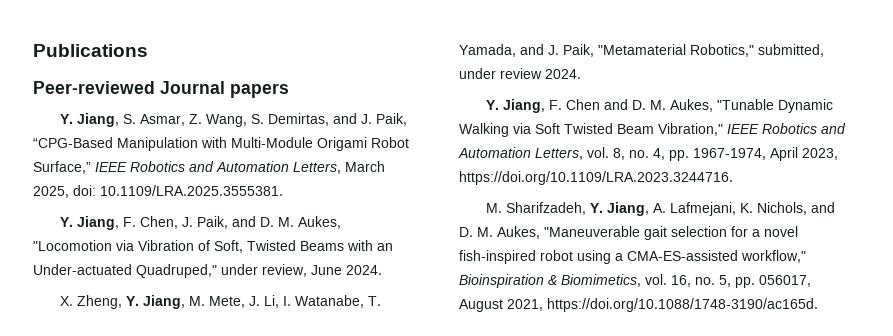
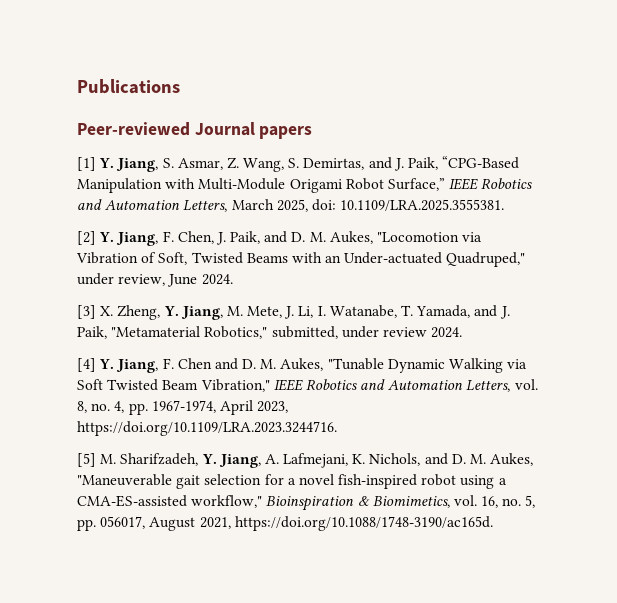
- Y. Jiang, S. Asmar, Z. Wang, S. Demirtas, and J. Paik, “CPG-Based Manipulation with Multi-Module Origami Robot Surface,” IEEE Robotics and Automation Letters, March 2025, doi: 10.1109/LRA.2025.3555381.
+ [1] Y. Jiang, S. Asmar, Z. Wang, S. Demirtas, and J. Paik, “CPG-Based Manipulation with Multi-Module Origami Robot Surface,” IEEE Robotics and Automation Letters, March 2025, doi: 10.1109/LRA.2025.3555381.
- Y. Jiang, F. Chen, J. Paik, and D. M. Aukes, "Locomotion via Vibration of Soft, Twisted Beams with an Under-actuated Quadruped," under review, June 2024.
+ [2] Y. Jiang, F. Chen, J. Paik, and D. M. Aukes, "Locomotion via Vibration of Soft, Twisted Beams with an Under-actuated Quadruped," under review, June 2024.
- X. Zheng, Y. Jiang, M. Mete, J. Li, I. Watanabe, T. Yamada, and J. Paik, "Metamaterial Robotics," submitted, under review 2024.
+ [3] X. Zheng, Y. Jiang, M. Mete, J. Li, I. Watanabe, T. Yamada, and J. Paik, "Metamaterial Robotics," submitted, under review 2024.
- Y. Jiang, F. Chen and D. M. Aukes, "Tunable Dynamic Walking via Soft Twisted Beam Vibration," IEEE Robotics and Automation Letters, vol. 8, no. 4, pp. 1967-1974, April 2023, https://doi.org/10.1109/LRA.2023.3244716.
+ [4] Y. Jiang, F. Chen and D. M. Aukes, "Tunable Dynamic Walking via Soft Twisted Beam Vibration," IEEE Robotics and Automation Letters, vol. 8, no. 4, pp. 1967-1974, April 2023, https://doi.org/10.1109/LRA.2023.3244716.
- M. Sharifzadeh, Y. Jiang, A. Lafmejani, K. Nichols, and D. M. Aukes, "Maneuverable gait selection for a novel fish-inspired robot using a CMA-ES-assisted workflow," Bioinspiration & Biomimetics, vol. 16, no. 5, pp. 056017, August 2021, https://doi.org/10.1088/1748-3190/ac165d.
+ [5] M. Sharifzadeh, Y. Jiang, A. Lafmejani, K. Nichols, and D. M. Aukes, "Maneuverable gait selection for a novel fish-inspired robot using a CMA-ES-assisted workflow," Bioinspiration & Biomimetics, vol. 16, no. 5, pp. 056017, August 2021, https://doi.org/10.1088/1748-3190/ac165d.

